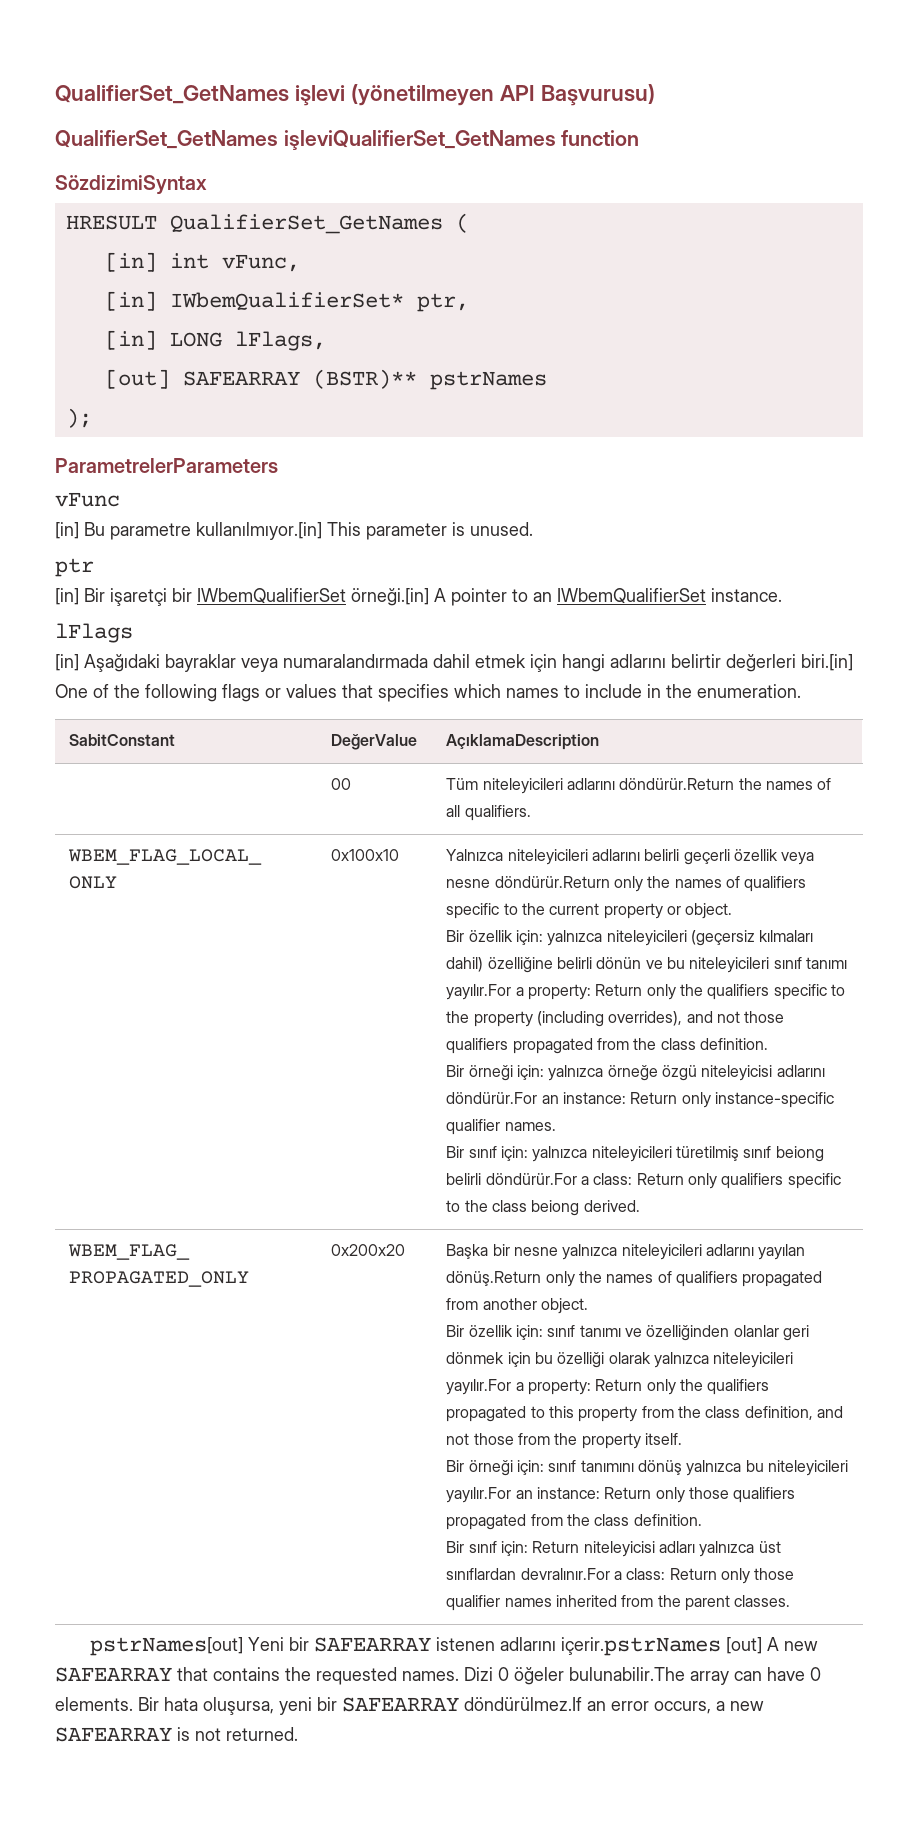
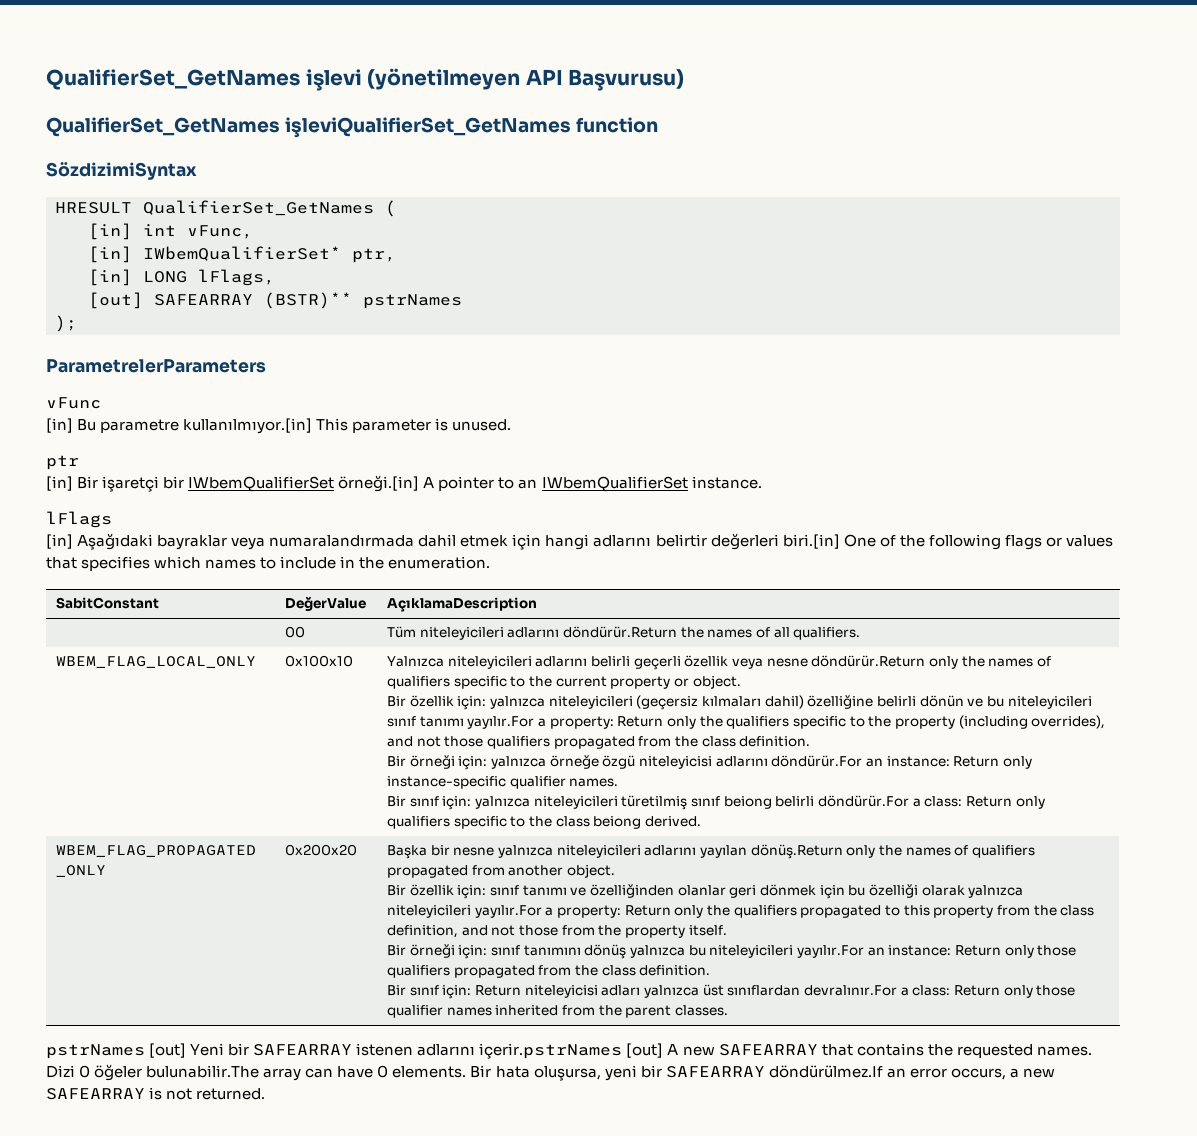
- pstrNames[out] Yeni bir SAFEARRAY istenen adlarını içerir.pstrNames [out] A new SAFEARRAY that contains the requested names.
+ pstrNames [out] Yeni bir SAFEARRAY istenen adlarını içerir.pstrNames [out] A new SAFEARRAY that contains the requested names.

